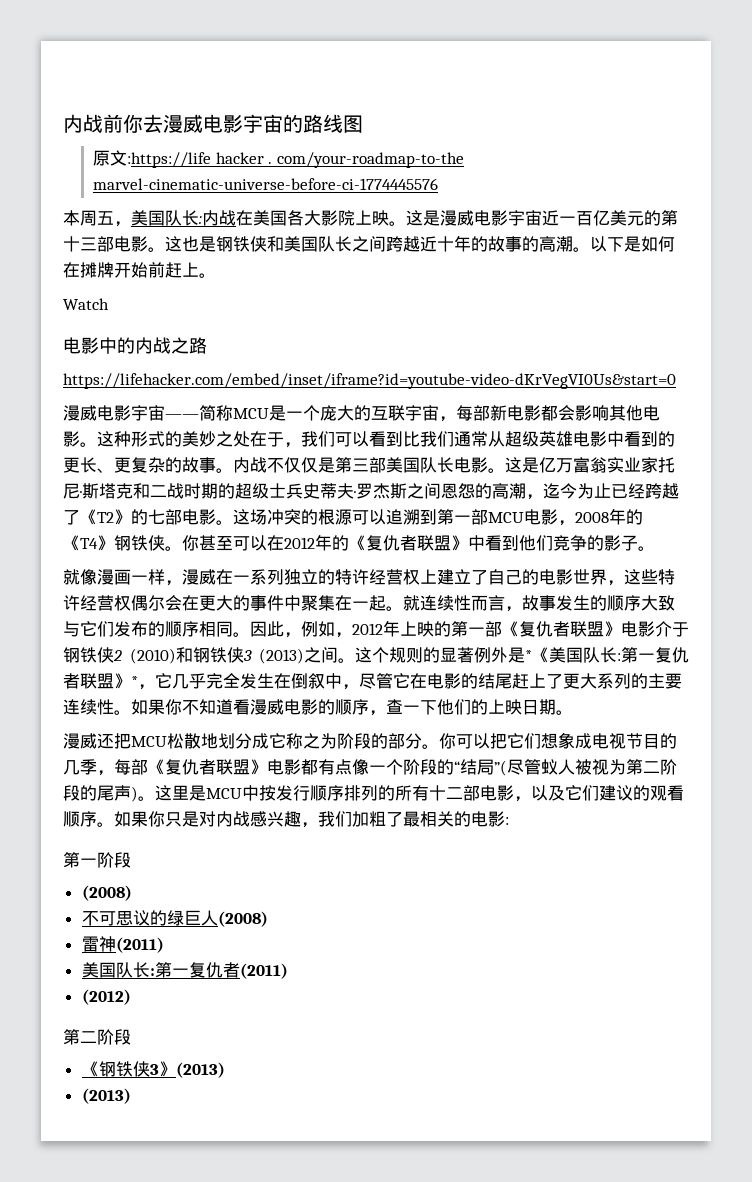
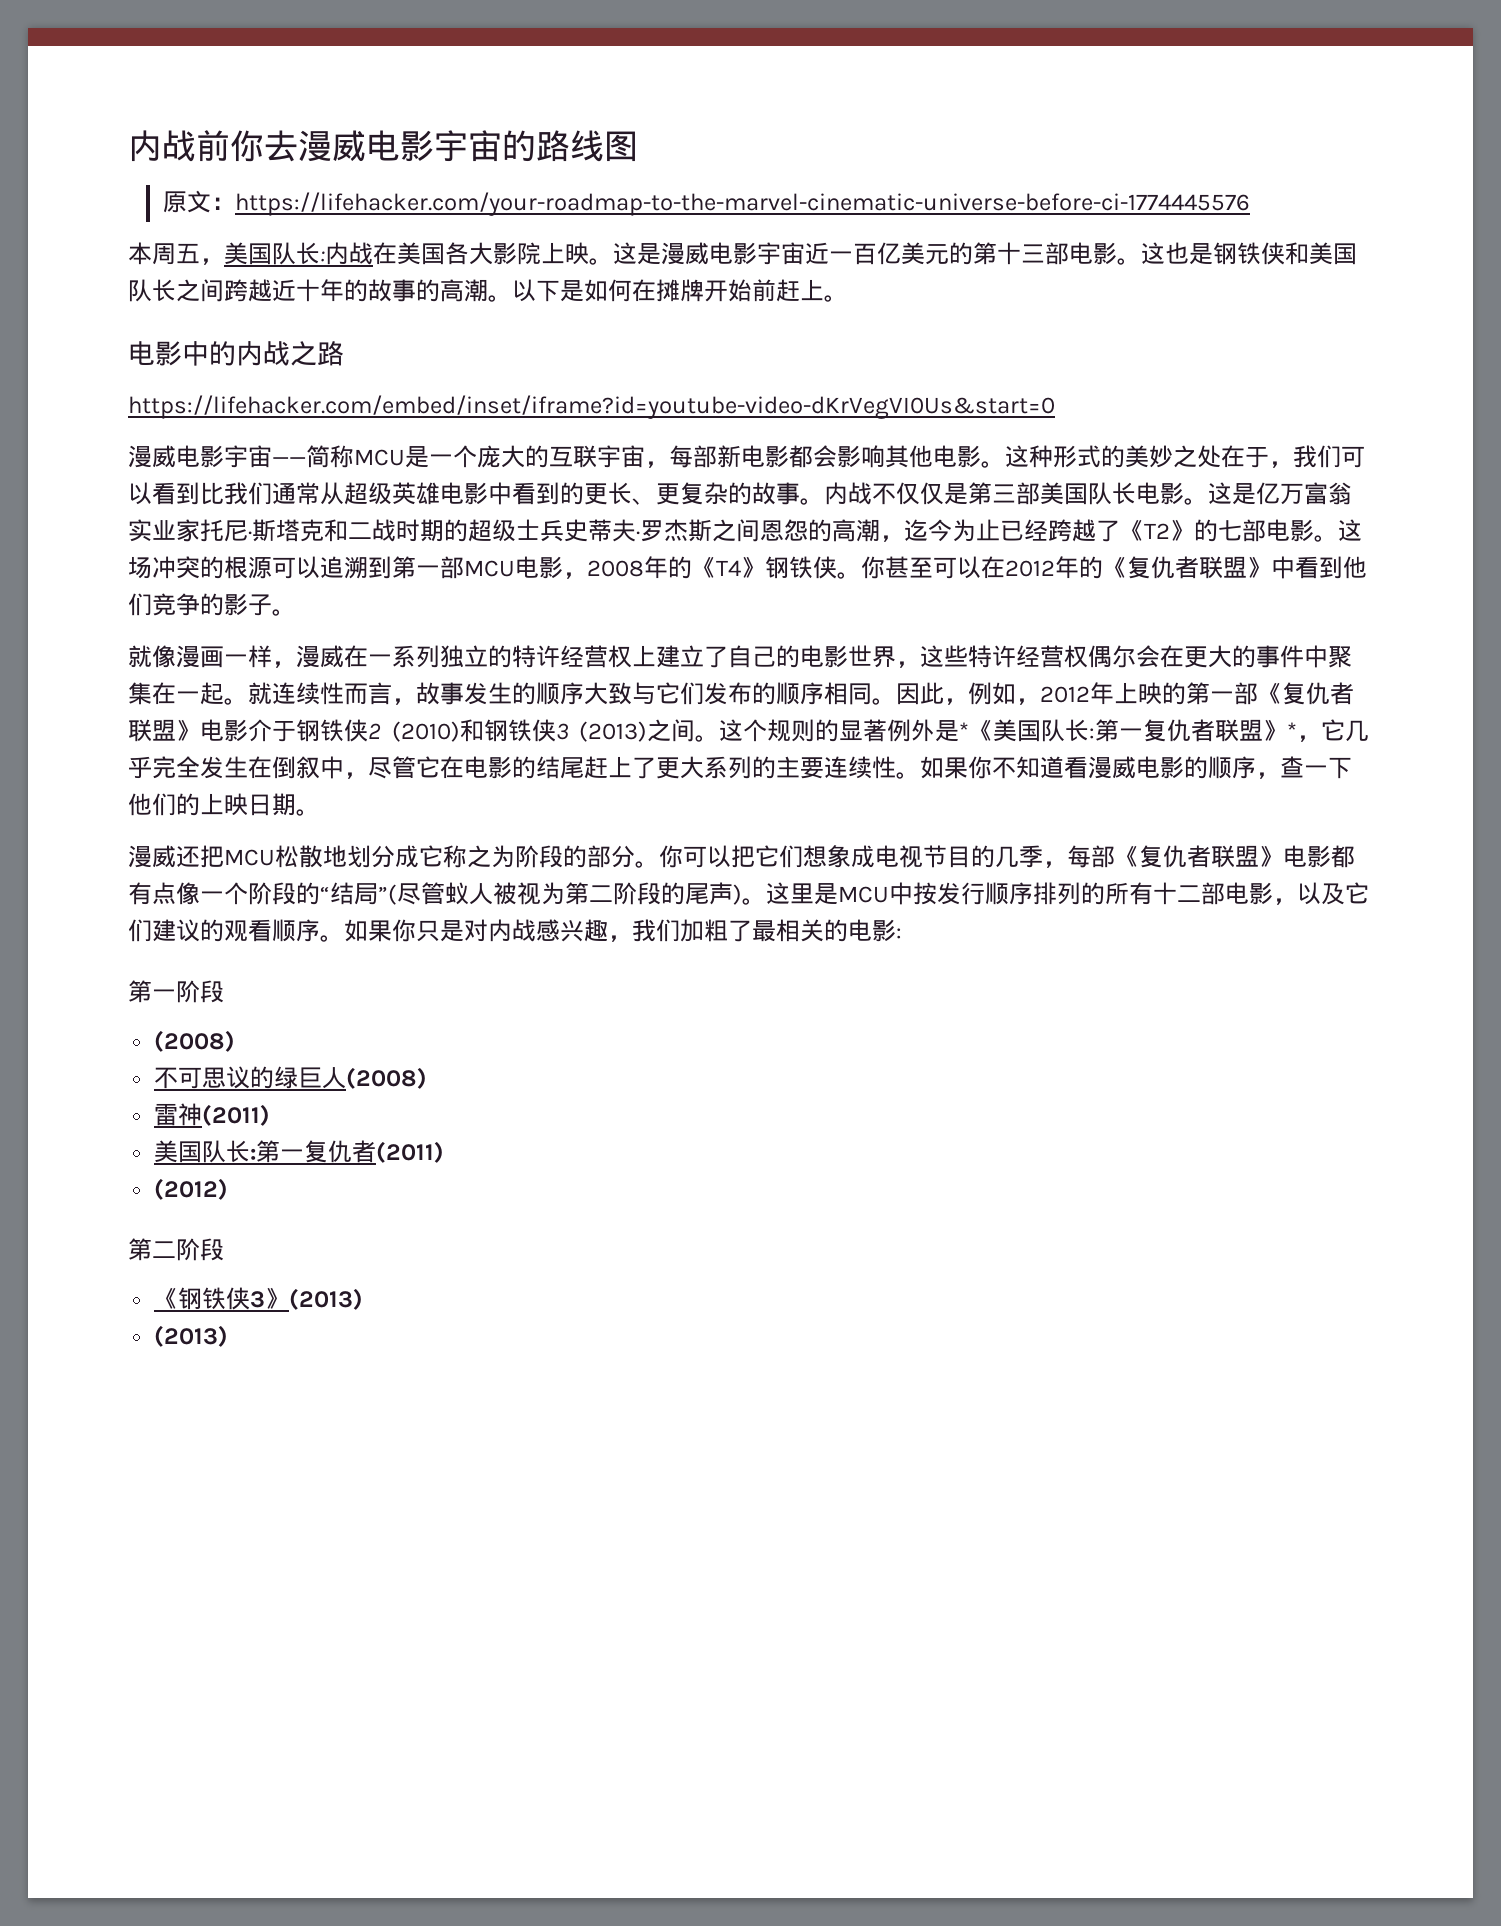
- 原文:https://life hacker . com/your-roadmap-to-the marvel-cinematic-universe-before-ci-1774445576
+ 原文：https://lifehacker.com/your-roadmap-to-the-marvel-cinematic-universe-before-ci-1774445576
- Watch

